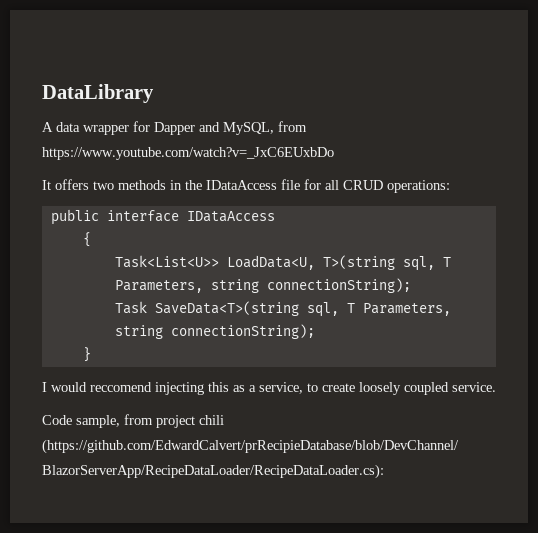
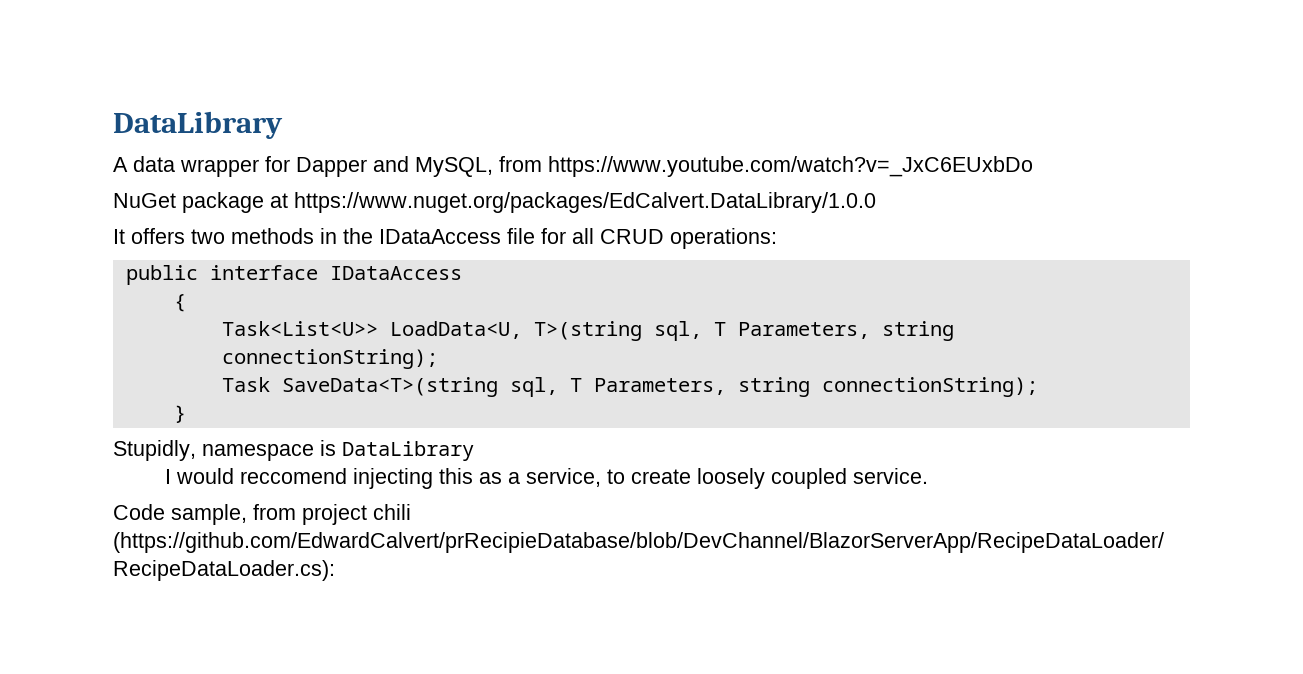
+ NuGet package at https://www.nuget.org/packages/EdCalvert.DataLibrary/1.0.0
+ Stupidly, namespace is DataLibrary

